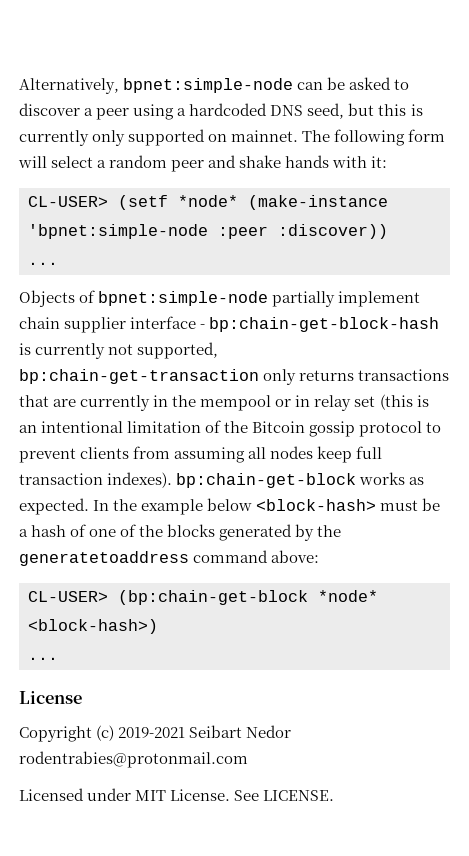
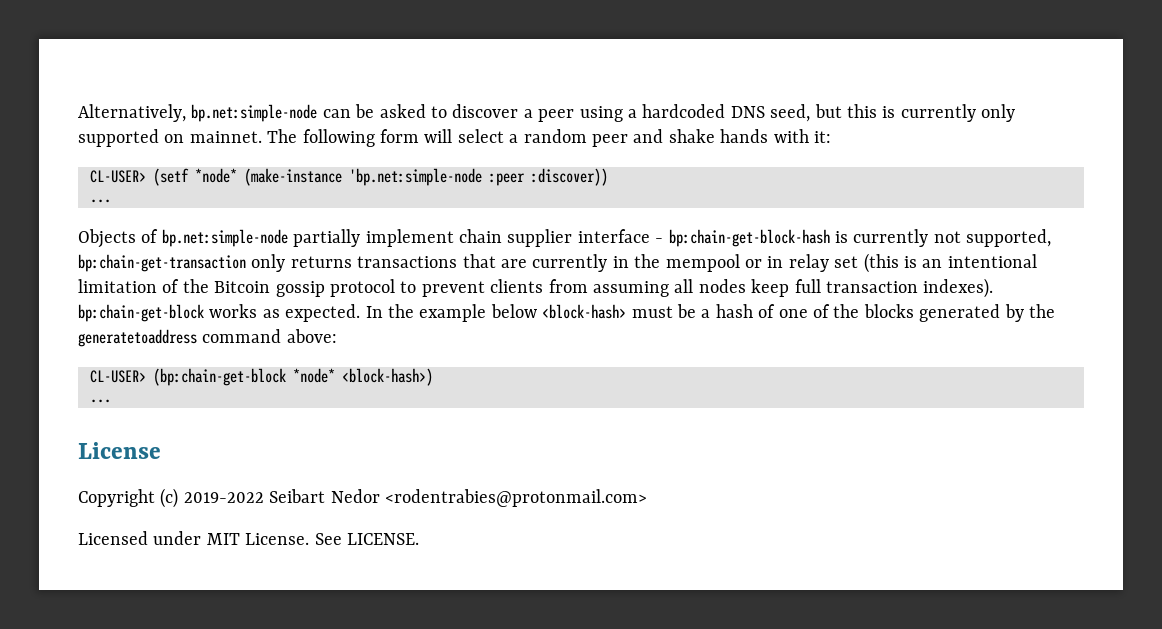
- Alternatively, bpnet:simple-node can be asked to discover a peer using a hardcoded DNS seed, but this is currently only supported on mainnet.
+ Alternatively, bp.net:simple-node can be asked to discover a peer using a hardcoded DNS seed, but this is currently only supported on mainnet.
- CL-USER> (setf *node* (make-instance 'bpnet:simple-node :peer :discover))
+ CL-USER> (setf *node* (make-instance 'bp.net:simple-node :peer :discover))
- Objects of bpnet:simple-node partially implement chain supplier interface - bp:chain-get-block-hash is currently not supported, bp:chain-get-transaction only returns transactions that are currently in the mempool or in relay set (this is an intentional limitation of the Bitcoin gossip protocol to prevent clients from assuming all nodes keep full transaction indexes). bp:chain-get-block works as expected.
+ Objects of bp.net:simple-node partially implement chain supplier interface - bp:chain-get-block-hash is currently not supported, bp:chain-get-transaction only returns transactions that are currently in the mempool or in relay set (this is an intentional limitation of the Bitcoin gossip protocol to prevent clients from assuming all nodes keep full transaction indexes). bp:chain-get-block works as expected.
- Copyright (c) 2019-2021 Seibart Nedor rodentrabies@protonmail.com
+ Copyright (c) 2019-2022 Seibart Nedor <rodentrabies@protonmail.com>

